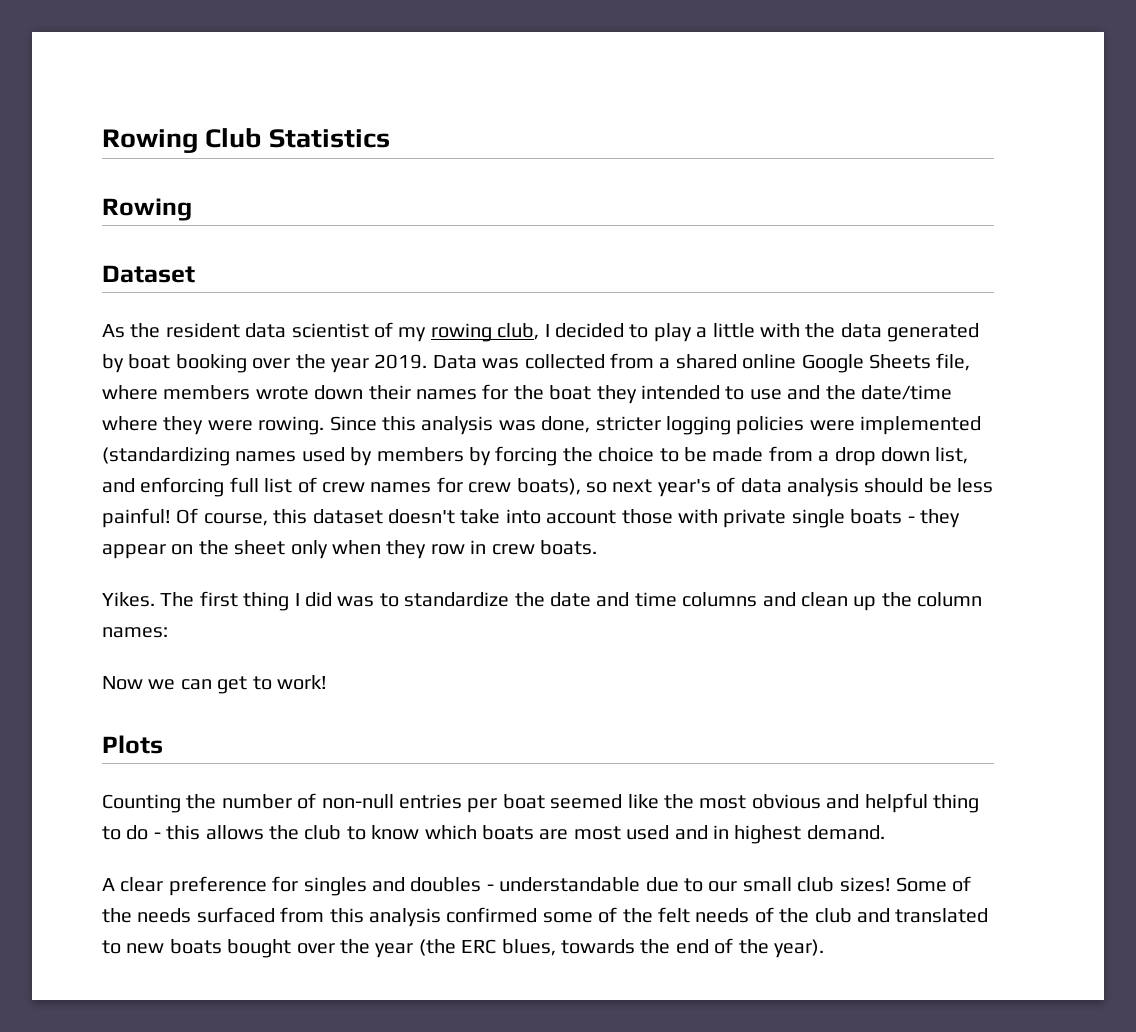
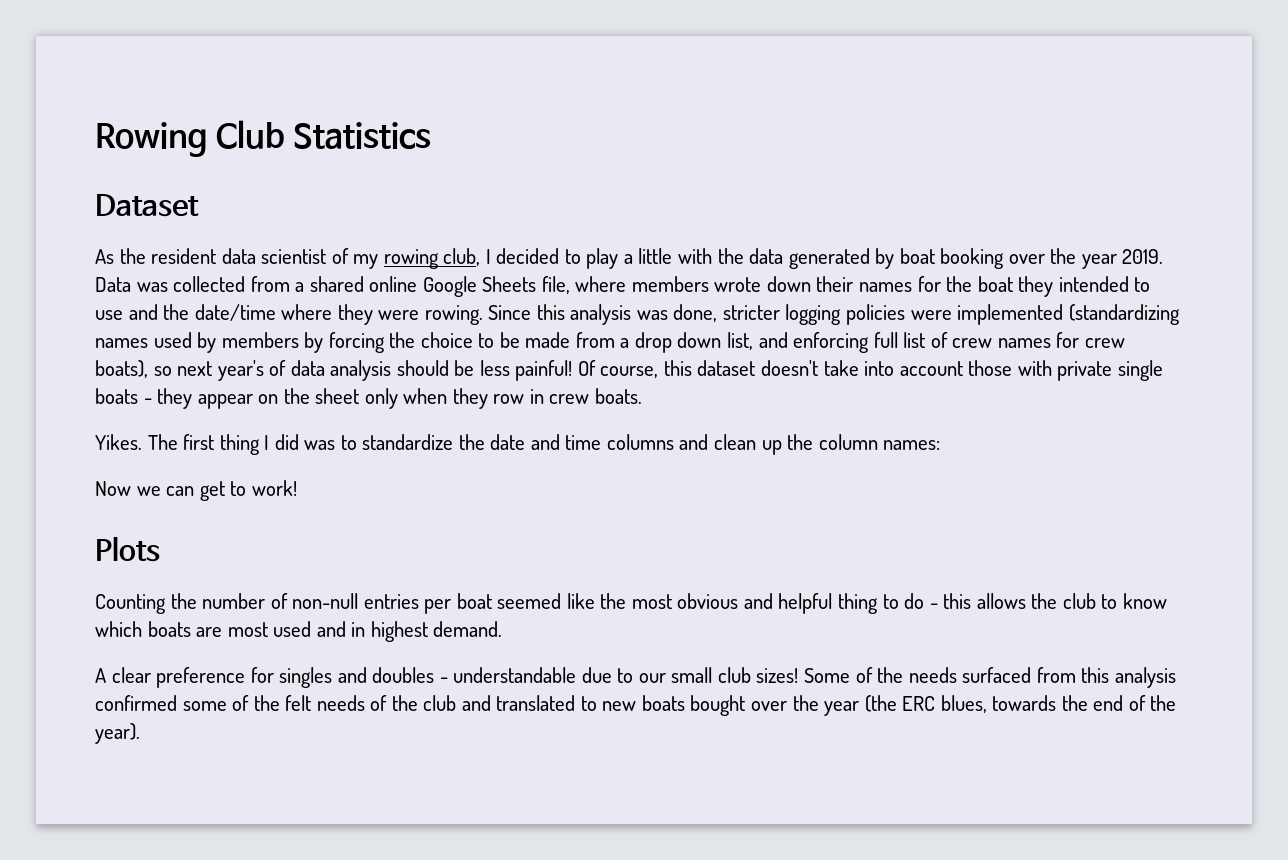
  Rowing Club Statistics
- Rowing

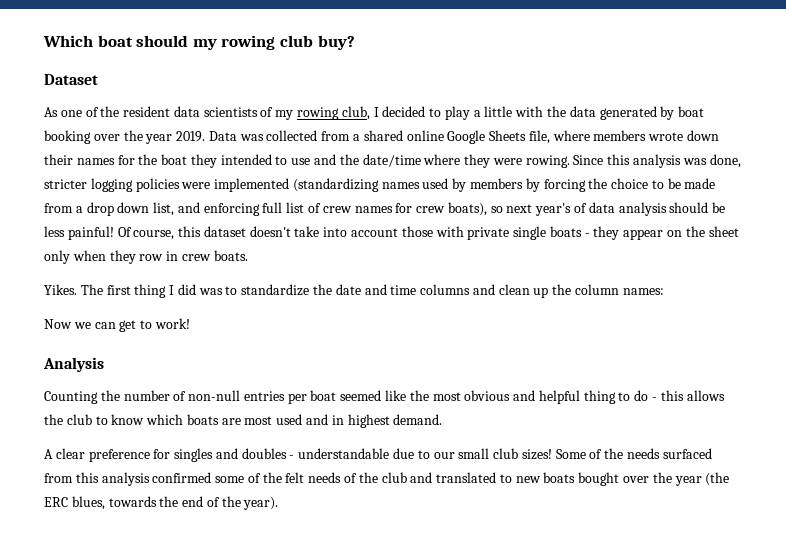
- Rowing Club Statistics
+ Which boat should my rowing club buy?
- As the resident data scientist of my rowing club, I decided to play a little with the data generated by boat booking over the year 2019.
+ As one of the resident data scientists of my rowing club, I decided to play a little with the data generated by boat booking over the year 2019.
- Plots
+ Analysis

